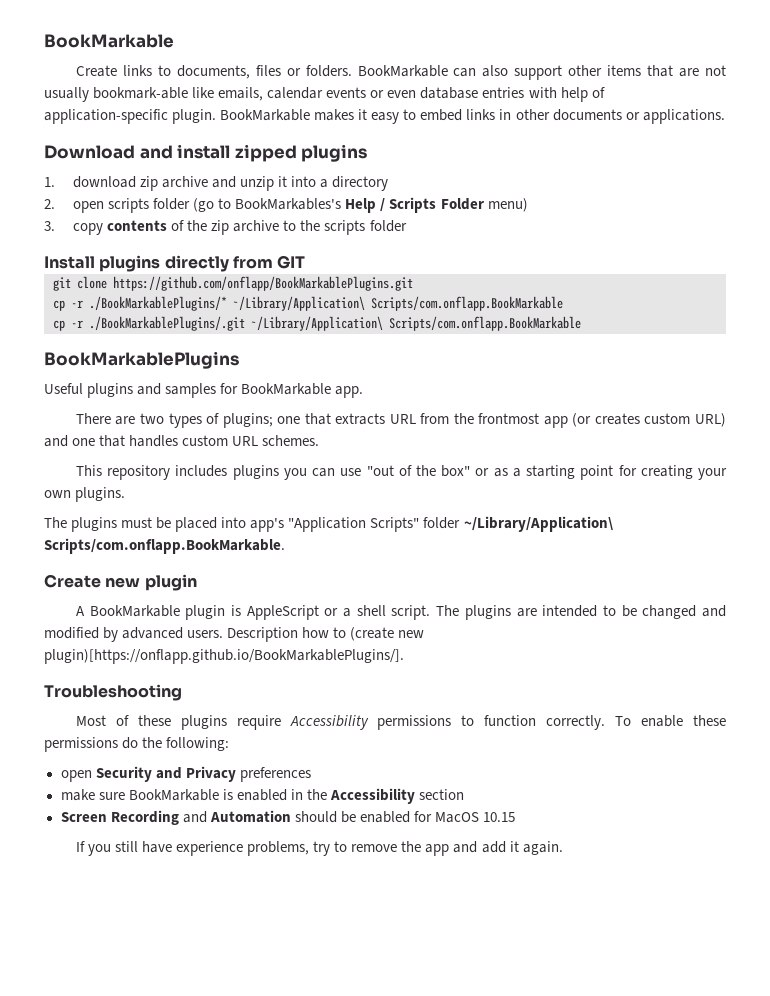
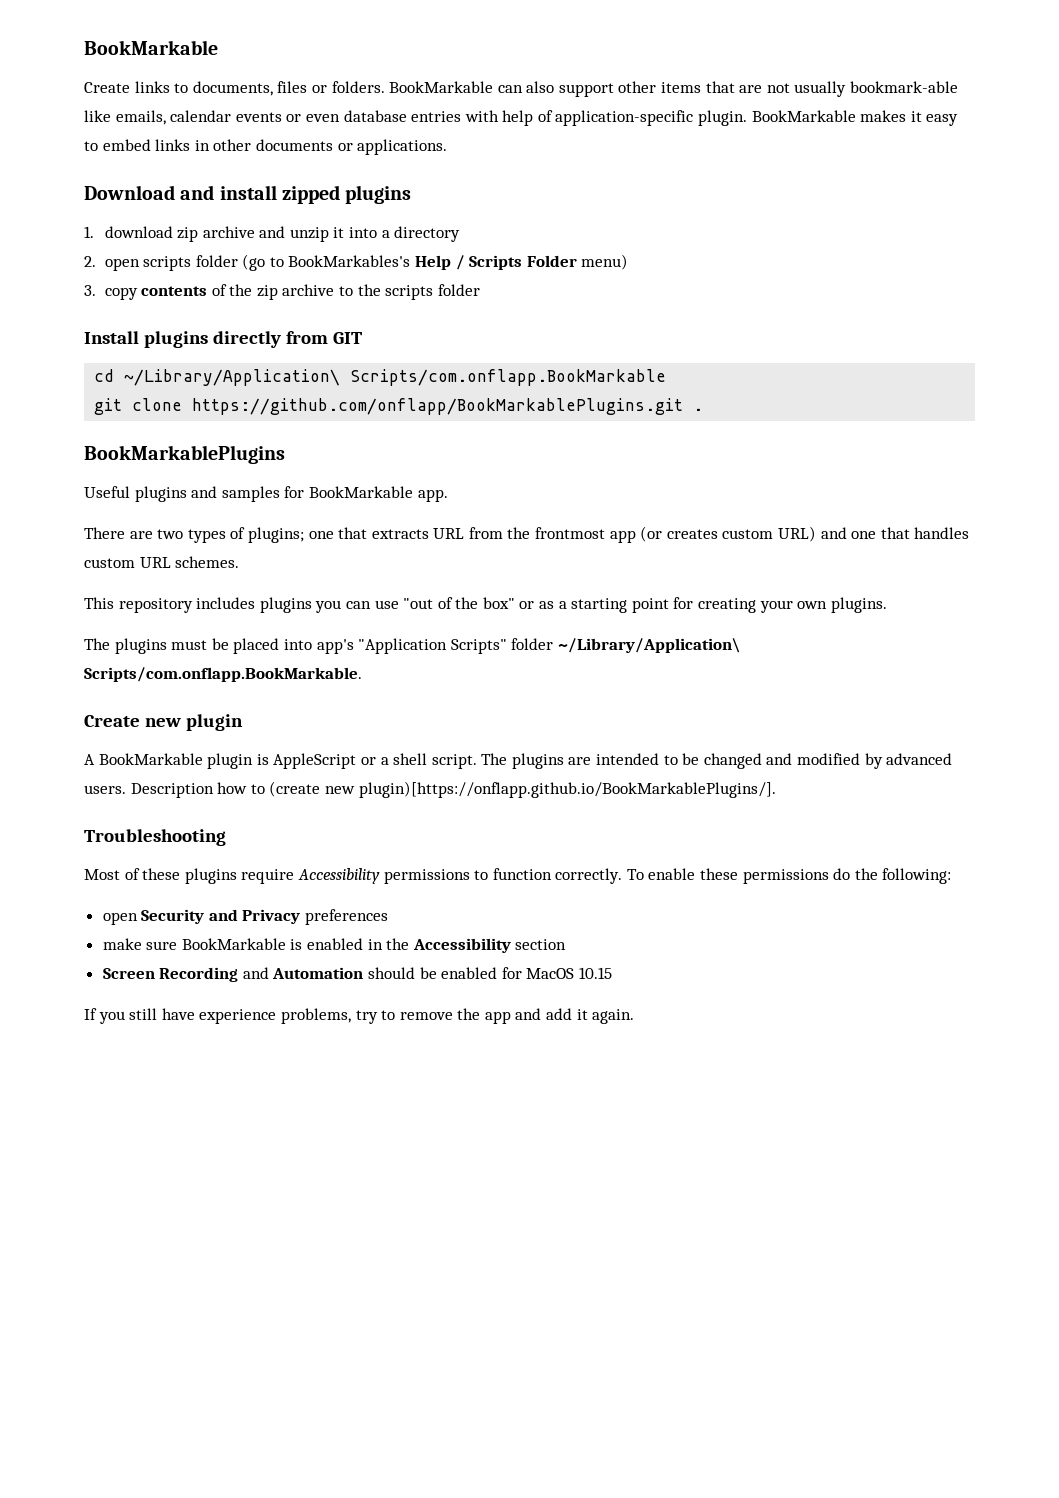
+ cd ~/Library/Application\ Scripts/com.onflapp.BookMarkable
- git clone https://github.com/onflapp/BookMarkablePlugins.git
- cp -r ./BookMarkablePlugins/* ~/Library/Application\ Scripts/com.onflapp.BookMarkable
- cp -r ./BookMarkablePlugins/.git ~/Library/Application\ Scripts/com.onflapp.BookMarkable
+ git clone https://github.com/onflapp/BookMarkablePlugins.git .

